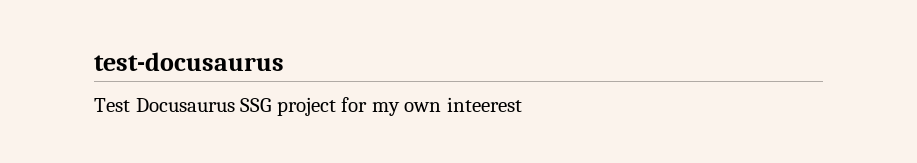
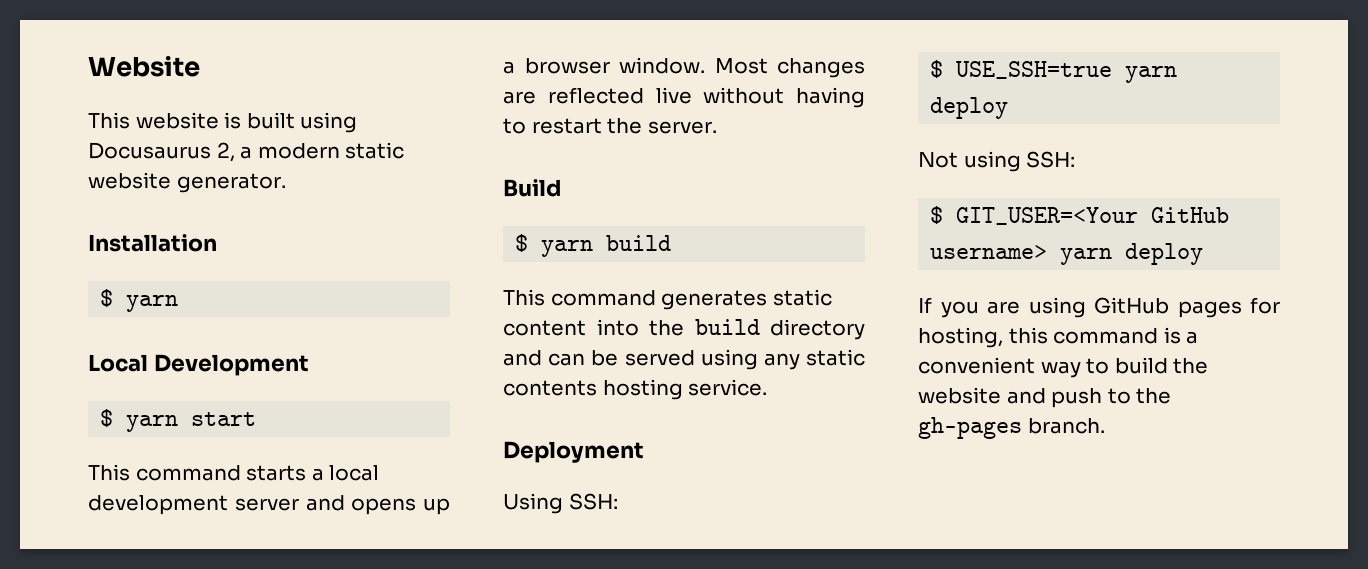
- test-docusaurus
- Test Docusaurus SSG project for my own inteerest
+ Website
+ This website is built using Docusaurus 2, a modern static website generator.
+ Installation
+ $ yarn
+ Local Development
+ $ yarn start
+ This command starts a local development server and opens up a browser window. Most changes are reflected live without having to restart the server.
+ Build
+ $ yarn build
+ This command generates static content into the build directory and can be served using any static contents hosting service.
+ Deployment
+ Using SSH:
+ $ USE_SSH=true yarn deploy
+ Not using SSH:
+ $ GIT_USER=<Your GitHub username> yarn deploy
+ If you are using GitHub pages for hosting, this command is a convenient way to build the website and push to the gh-pages branch.

